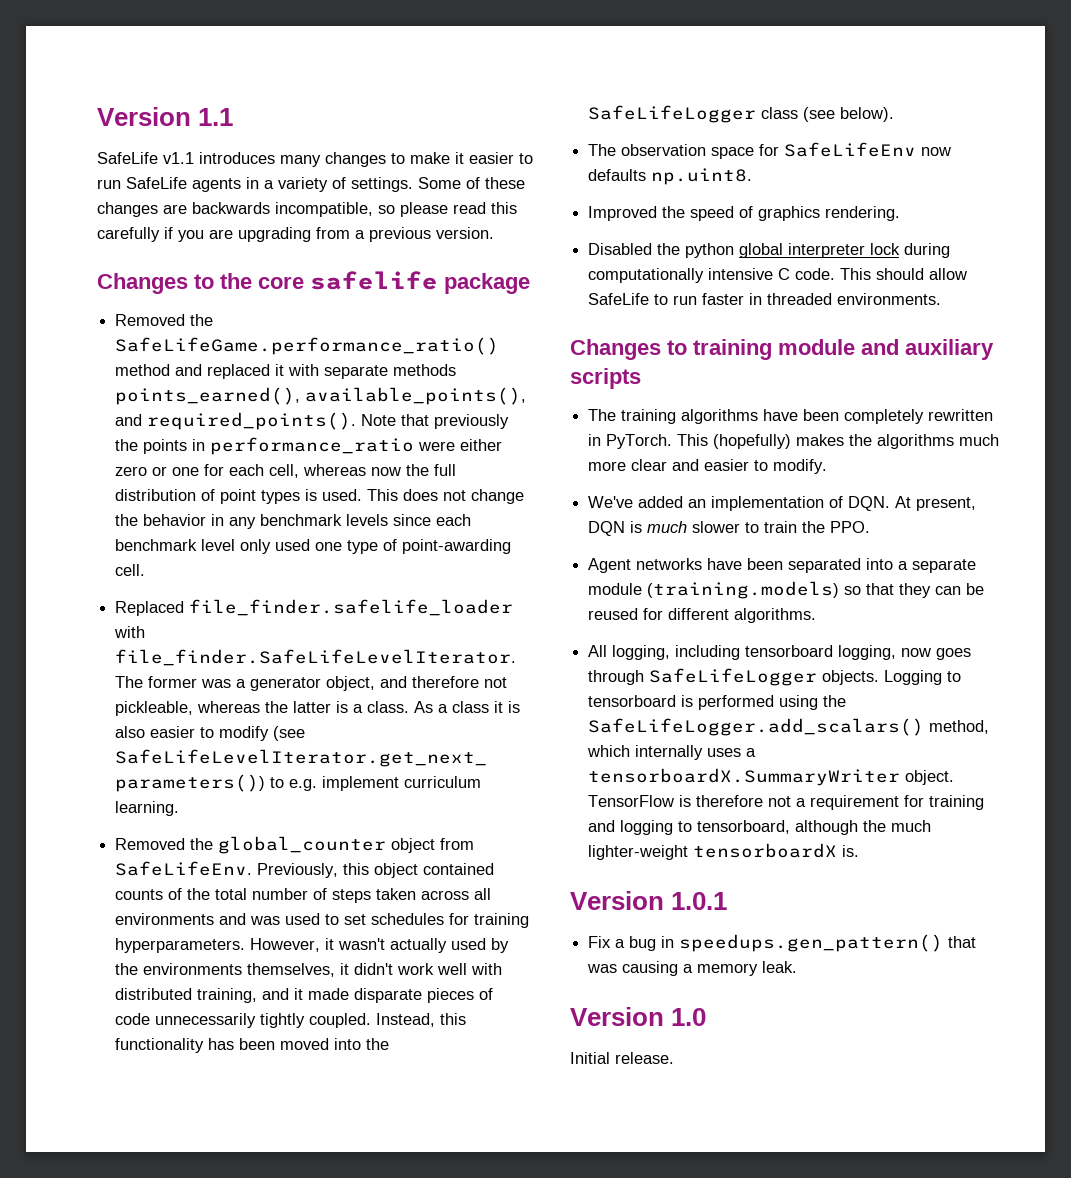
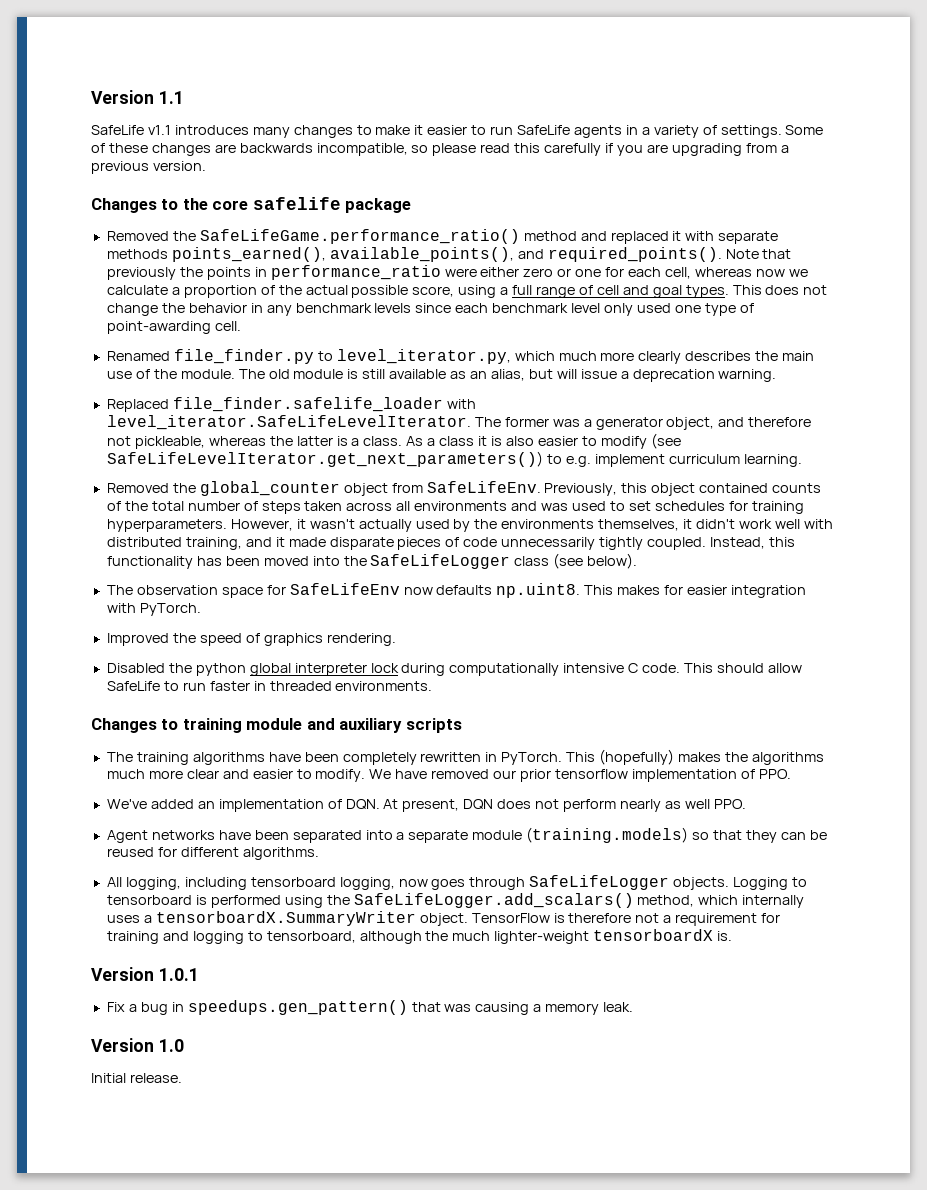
- Note that previously the points in performance_ratio were either zero or one for each cell, whereas now the full distribution of point types is used.
+ Note that previously the points in performance_ratio were either zero or one for each cell, whereas now we calculate a proportion of the actual possible score, using a full range of cell and goal types.
+ Renamed file_finder.py to level_iterator.py, which much more clearly describes the main use of the module. The old module is still available as an alias, but will issue a deprecation warning.
- Replaced file_finder.safelife_loader with file_finder.SafeLifeLevelIterator. The former was a generator object, and therefore not pickleable, whereas the latter is a class.
+ Replaced file_finder.safelife_loader with level_iterator.SafeLifeLevelIterator. The former was a generator object, and therefore not pickleable, whereas the latter is a class.
- The observation space for SafeLifeEnv now defaults np.uint8.
+ The observation space for SafeLifeEnv now defaults np.uint8. This makes for easier integration with PyTorch.
+ We have removed our prior tensorflow implementation of PPO.
- We've added an implementation of DQN. At present, DQN is much slower to train the PPO.
+ We've added an implementation of DQN. At present, DQN does not perform nearly as well PPO.

